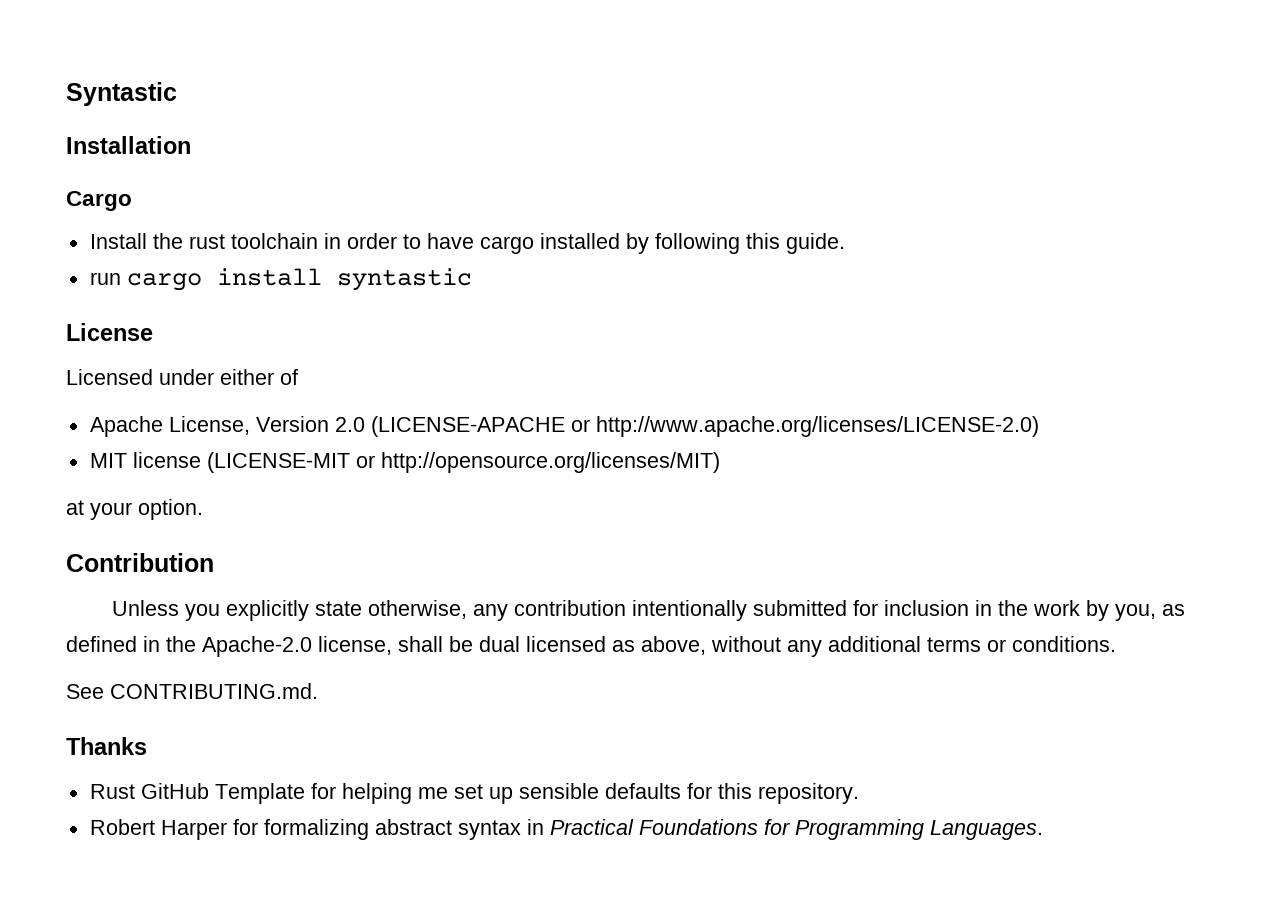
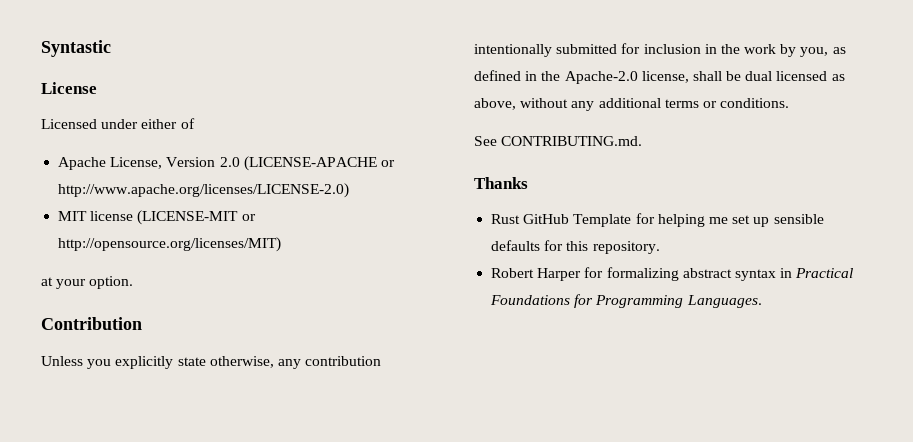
- Installation
- Cargo
- Install the rust toolchain in order to have cargo installed by following this guide.
- run cargo install syntastic

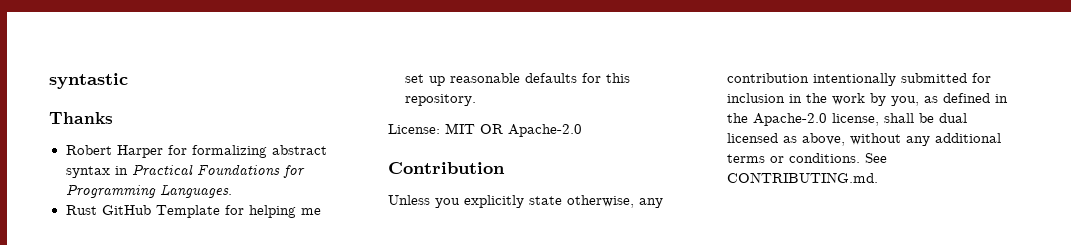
- Syntastic
- License
- Licensed under either of
- Apache License, Version 2.0 (LICENSE-APACHE or http://www.apache.org/licenses/LICENSE-2.0)
- MIT license (LICENSE-MIT or http://opensource.org/licenses/MIT)
- at your option.
+ syntastic
+ Thanks
+ Robert Harper for formalizing abstract syntax in Practical Foundations for Programming Languages.
+ Rust GitHub Template for helping me set up reasonable defaults for this repository.
+ License: MIT OR Apache-2.0
- Unless you explicitly state otherwise, any contribution intentionally submitted for inclusion in the work by you, as defined in the Apache-2.0 license, shall be dual licensed as above, without any additional terms or conditions.
- See CONTRIBUTING.md.
+ Unless you explicitly state otherwise, any contribution intentionally submitted for inclusion in the work by you, as defined in the Apache-2.0 license, shall be dual licensed as above, without any additional terms or conditions. See CONTRIBUTING.md.
- Thanks
- Rust GitHub Template for helping me set up sensible defaults for this repository.
- Robert Harper for formalizing abstract syntax in Practical Foundations for Programming Languages.

